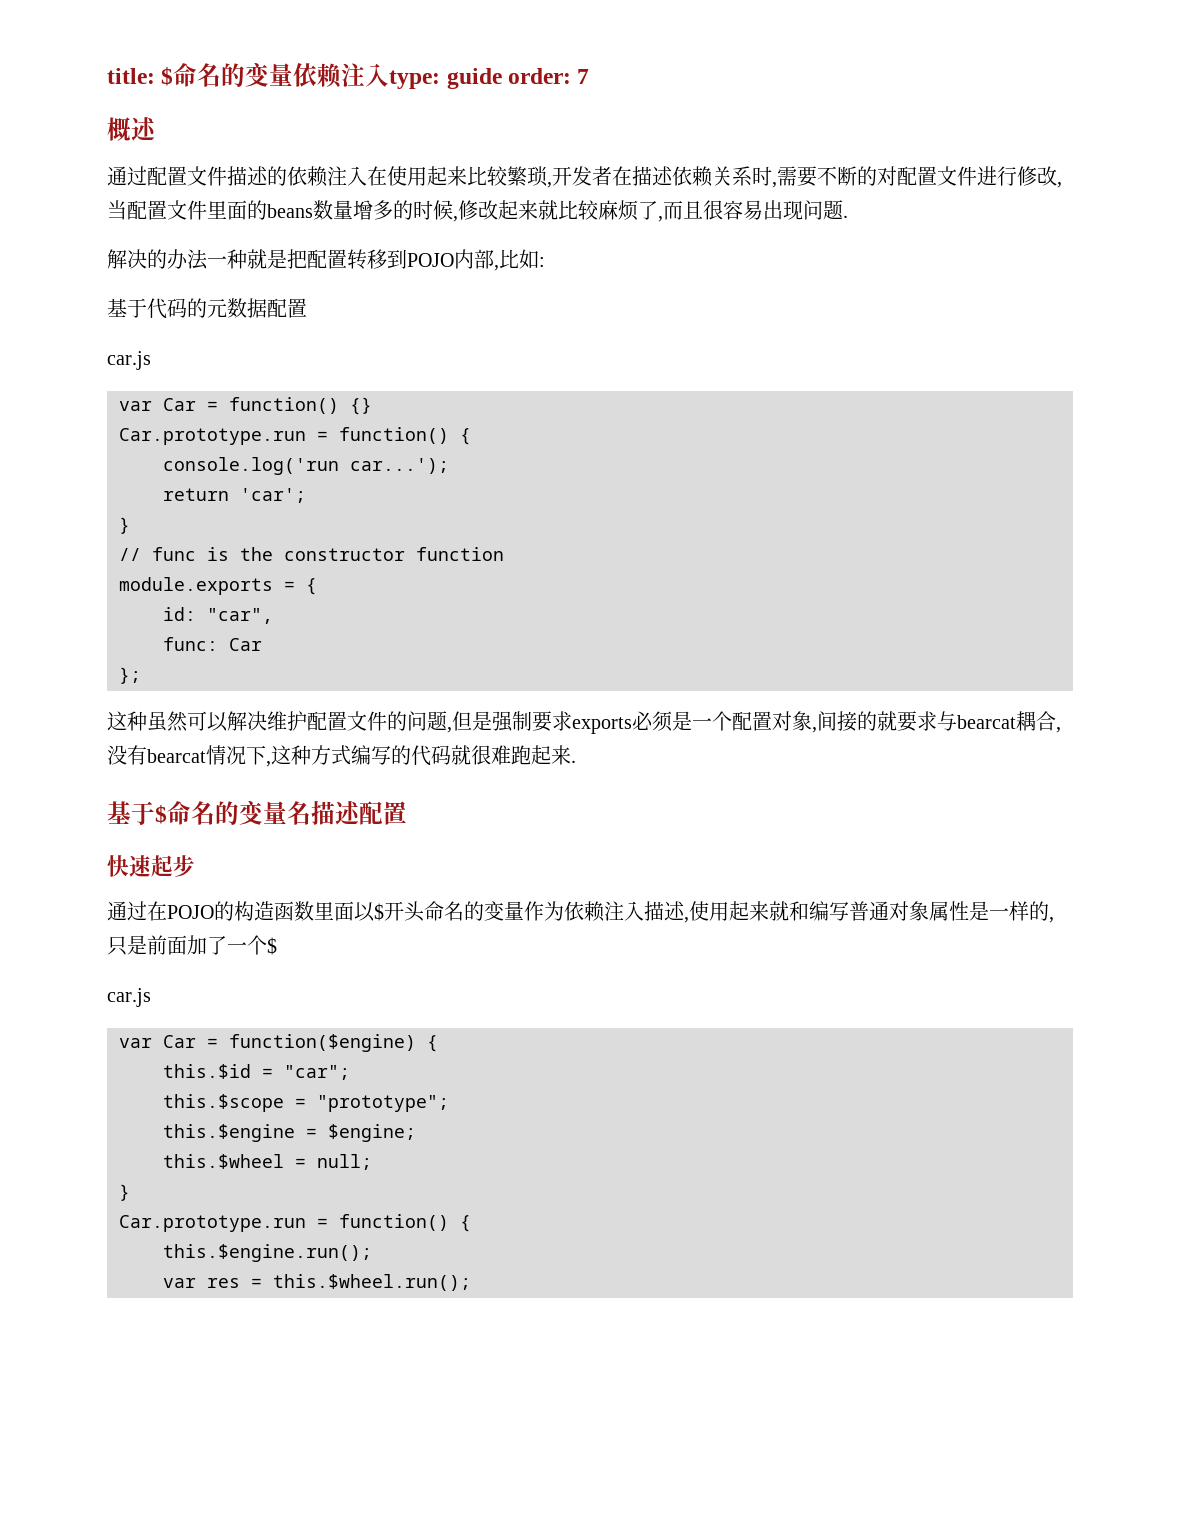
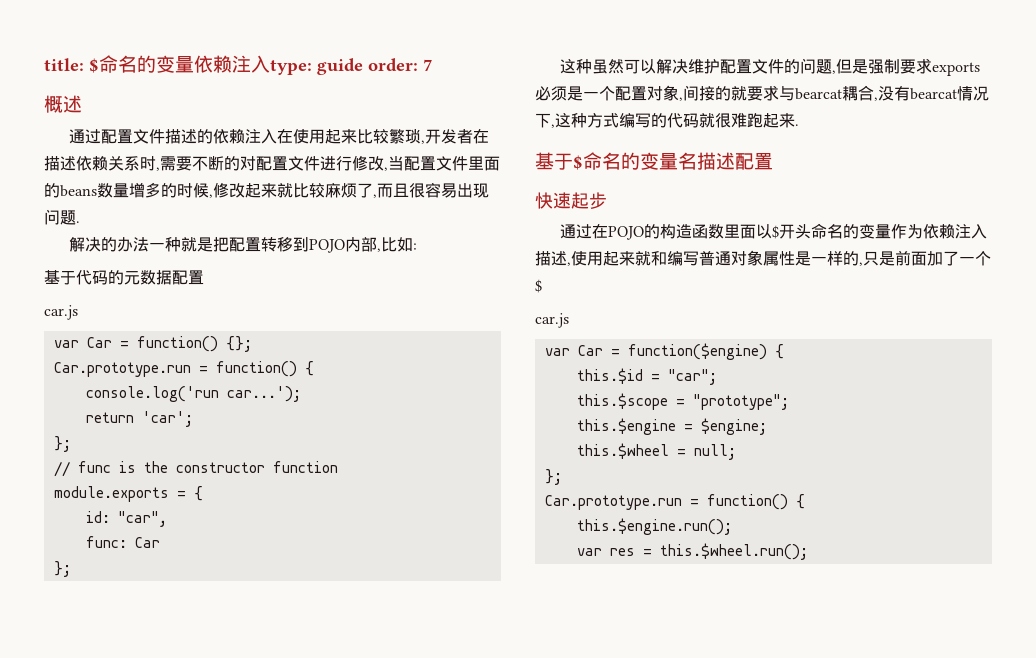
- var Car = function() {}
+ var Car = function() {};
  return 'car';
- }
+ };
  this.$wheel = null;
- }
+ };

